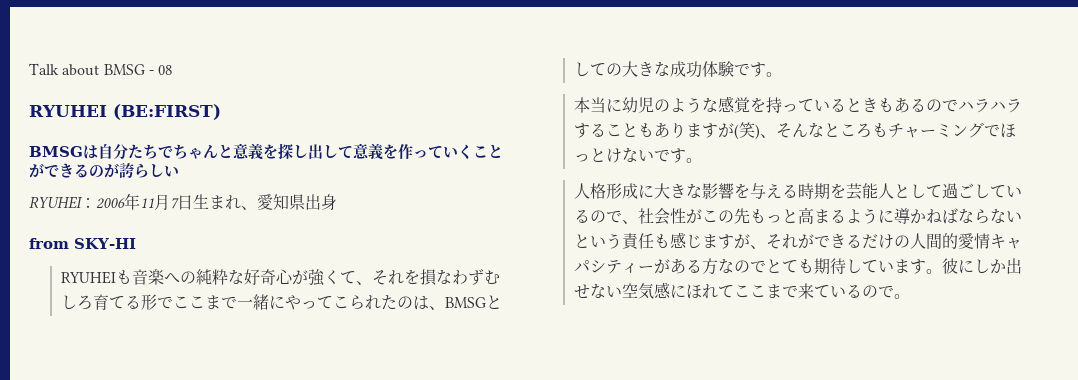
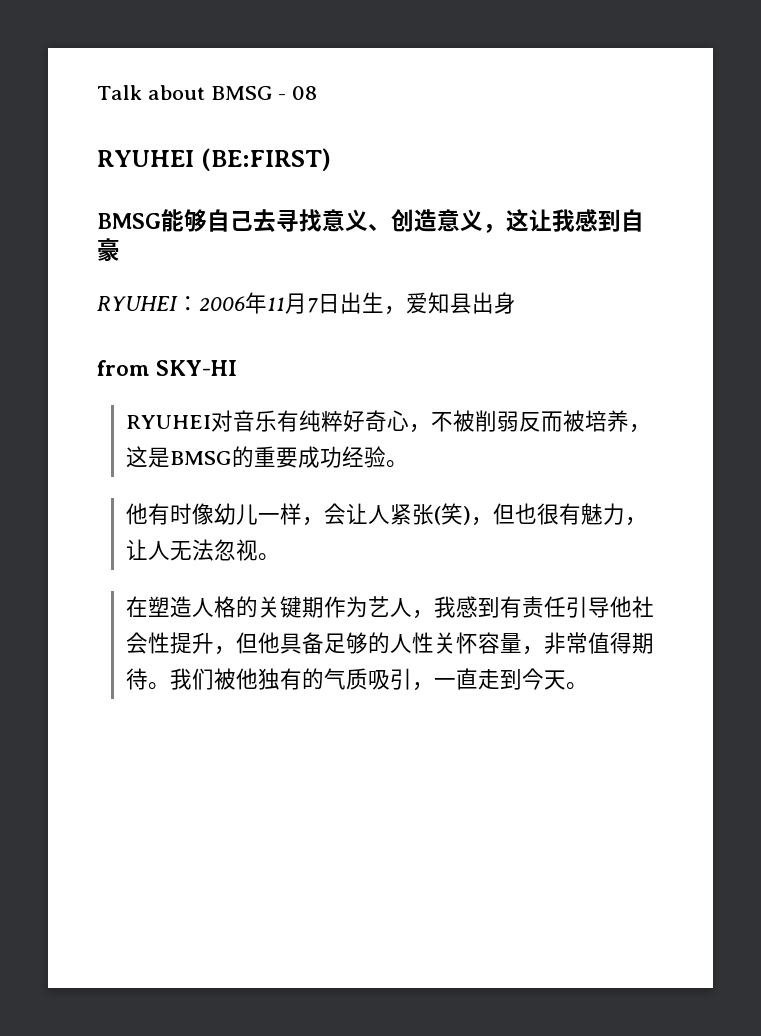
- BMSGは自分たちでちゃんと意義を探し出して意義を作っていくことができるのが誇らしい
+ BMSG能够自己去寻找意义、创造意义，这让我感到自豪
- RYUHEI：2006年11月7日生まれ、愛知県出身
+ RYUHEI：2006年11月7日出生，爱知县出身
- RYUHEIも音楽への純粋な好奇心が強くて、それを損なわずむしろ育てる形でここまで一緒にやってこられたのは、BMSGとしての大きな成功体験です。
- 本当に幼児のような感覚を持っているときもあるのでハラハラすることもありますが(笑)、そんなところもチャーミングでほっとけないです。
- 人格形成に大きな影響を与える時期を芸能人として過ごしているので、社会性がこの先もっと高まるように導かねばならないという責任も感じますが、それができるだけの人間的愛情キャパシティーがある方なのでとても期待しています。彼にしか出せない空気感にほれてここまで来ているので。
+ RYUHEI对音乐有纯粹好奇心，不被削弱反而被培养，这是BMSG的重要成功经验。
+ 他有时像幼儿一样，会让人紧张(笑)，但也很有魅力，让人无法忽视。
+ 在塑造人格的关键期作为艺人，我感到有责任引导他社会性提升，但他具备足够的人性关怀容量，非常值得期待。我们被他独有的气质吸引，一直走到今天。

